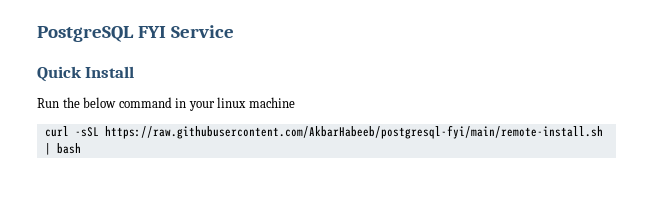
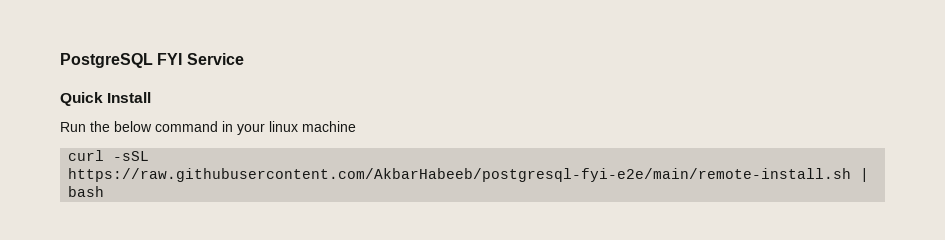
- curl -sSL https://raw.githubusercontent.com/AkbarHabeeb/postgresql-fyi/main/remote-install.sh | bash
+ curl -sSL https://raw.githubusercontent.com/AkbarHabeeb/postgresql-fyi-e2e/main/remote-install.sh | bash

